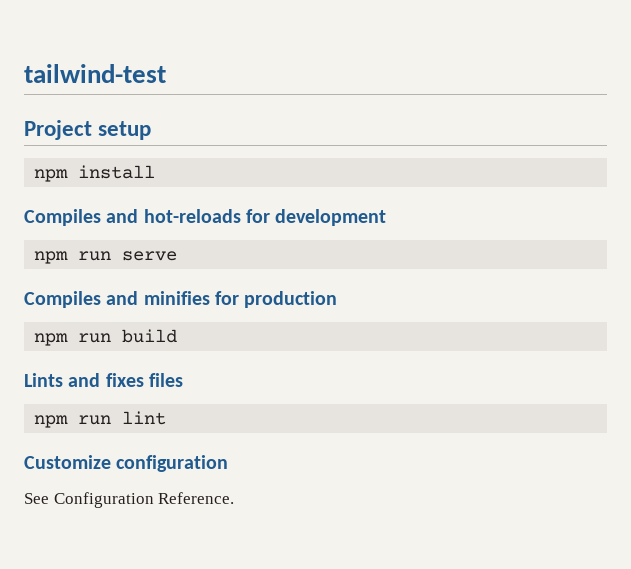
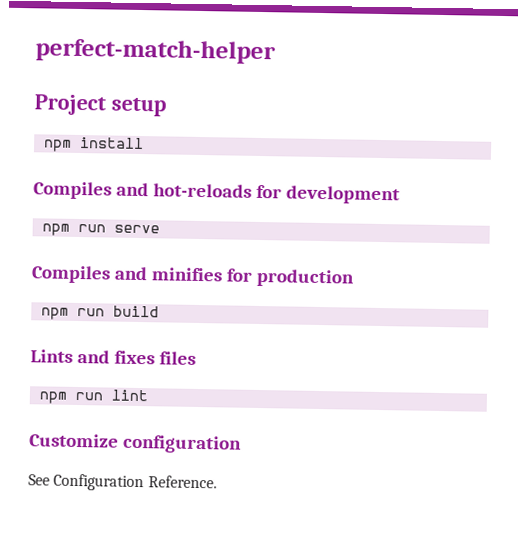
- tailwind-test
+ perfect-match-helper

